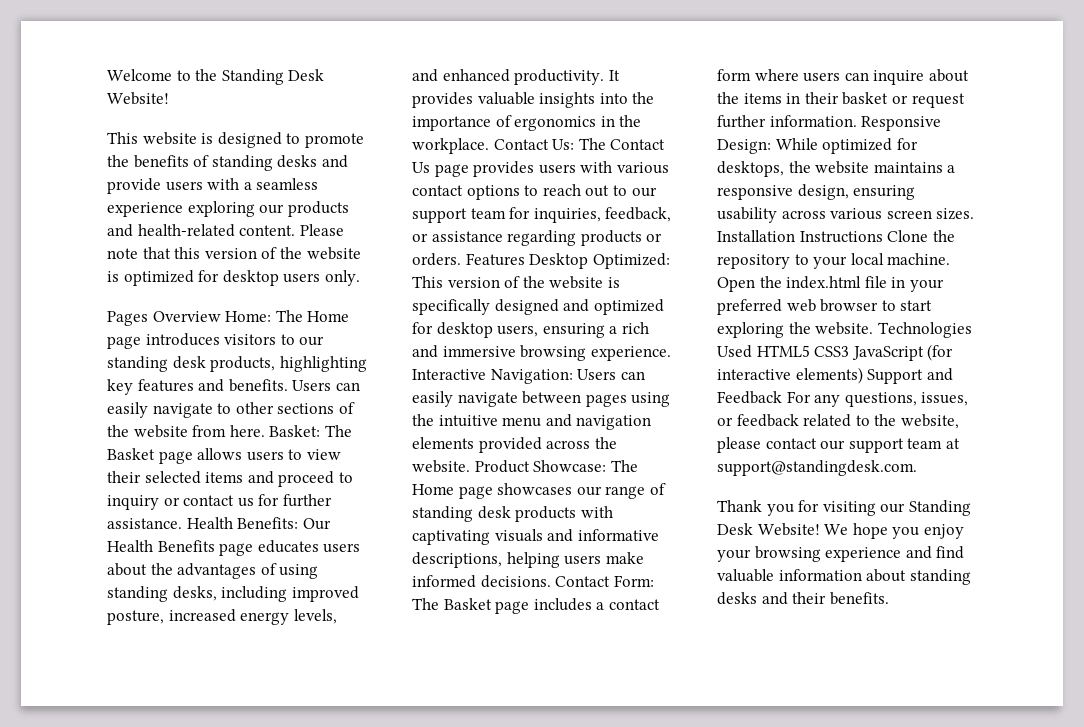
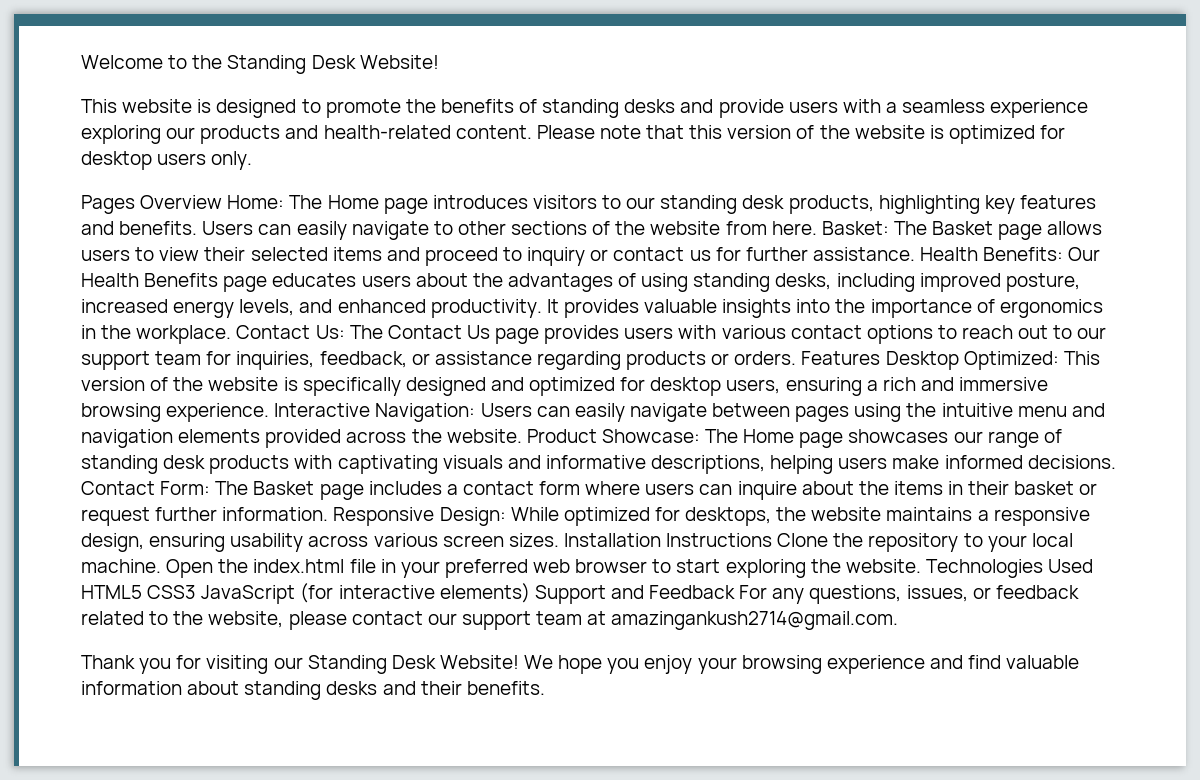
- Technologies Used HTML5 CSS3 JavaScript (for interactive elements) Support and Feedback For any questions, issues, or feedback related to the website, please contact our support team at support@standingdesk.com.
+ Technologies Used HTML5 CSS3 JavaScript (for interactive elements) Support and Feedback For any questions, issues, or feedback related to the website, please contact our support team at amazingankush2714@gmail.com.

